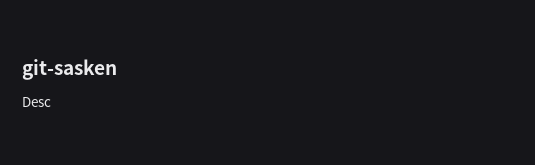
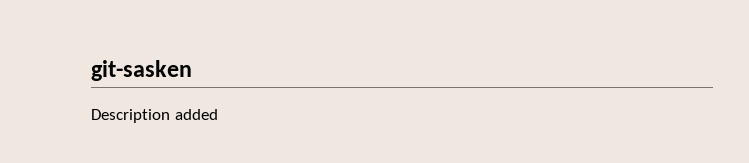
- Desc
+ Description added

